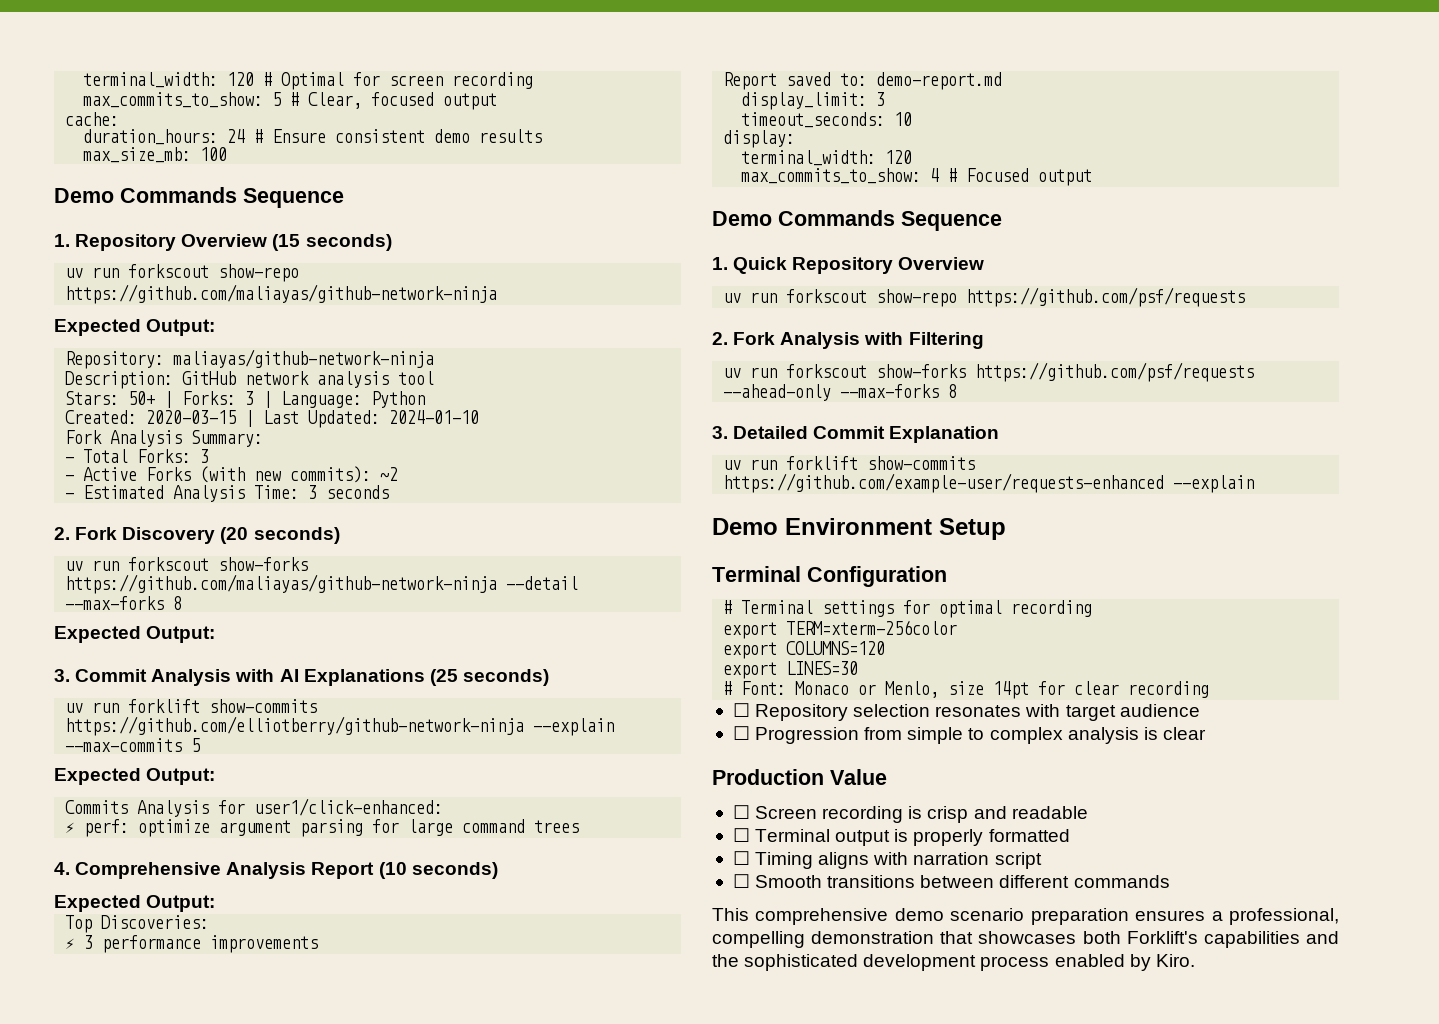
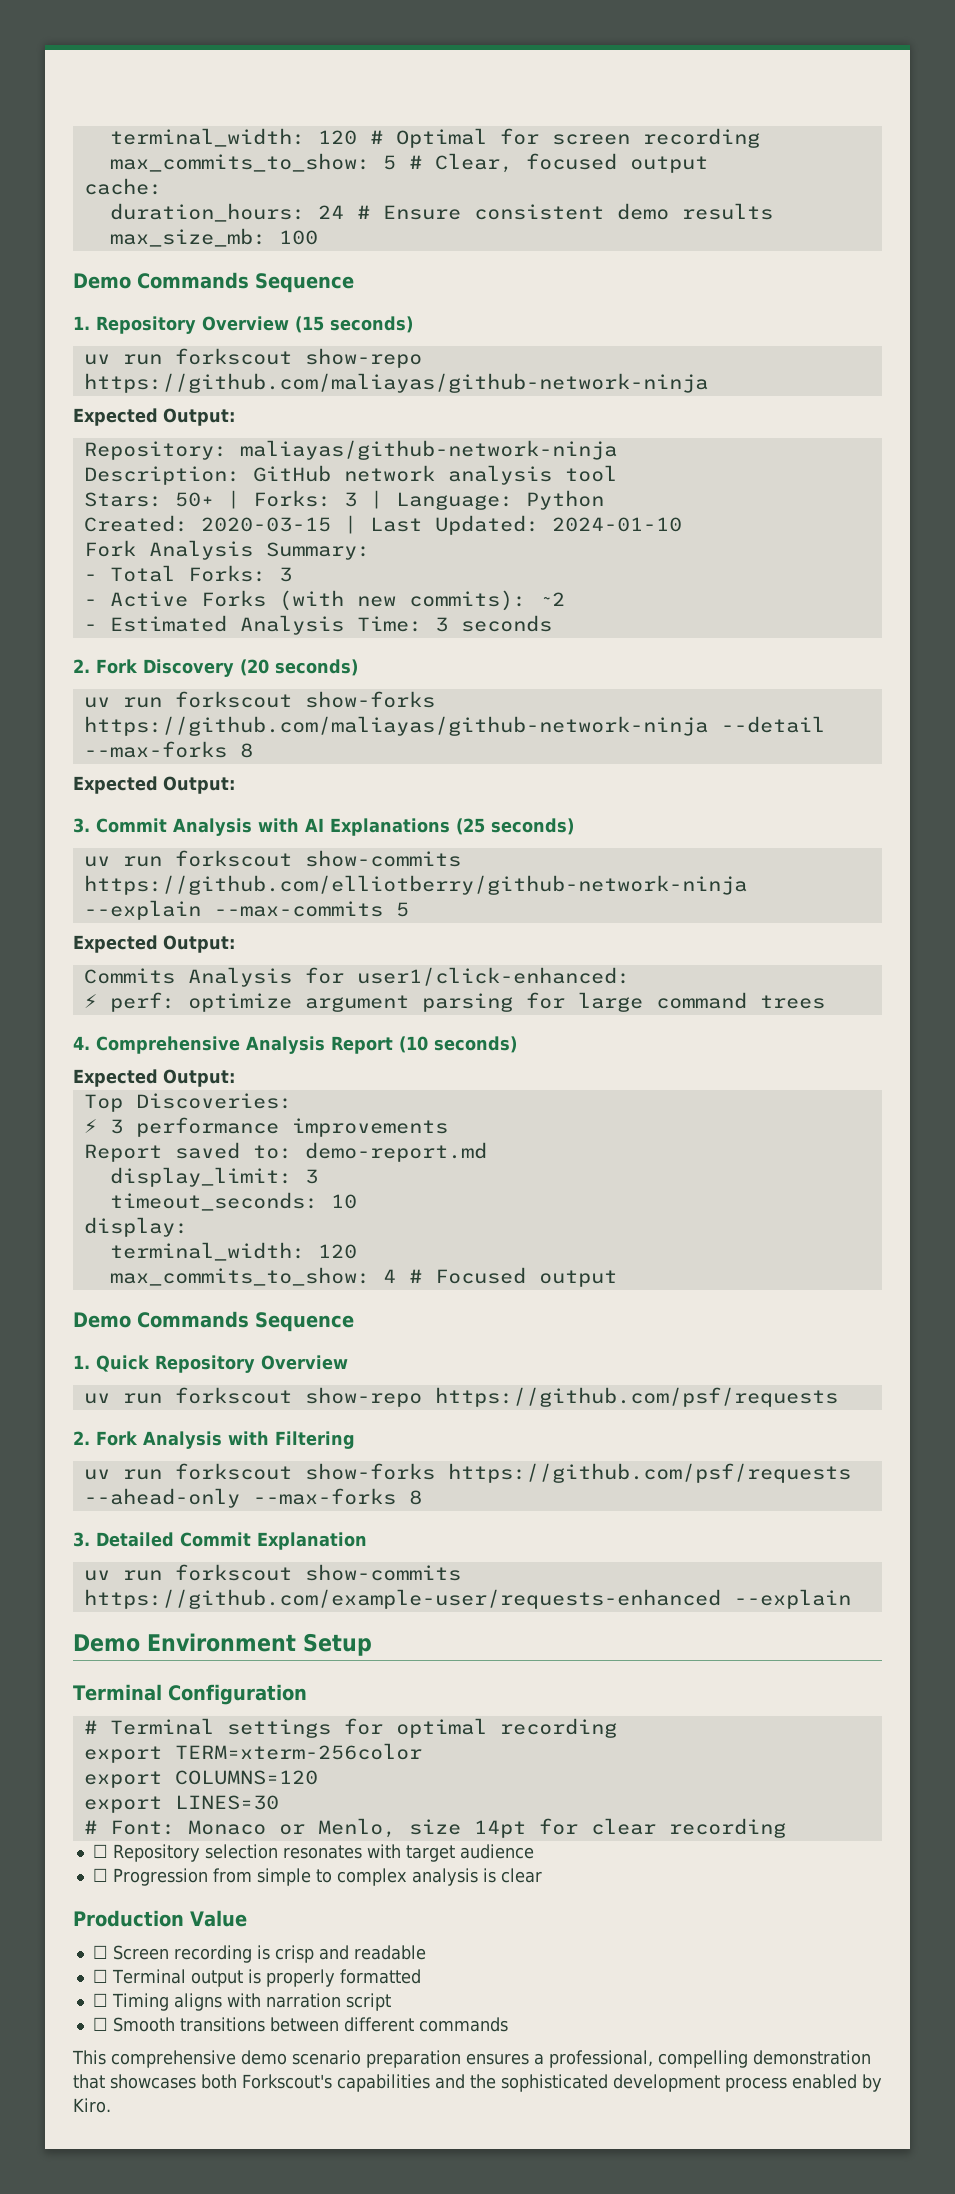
- uv run forklift show-commits https://github.com/elliotberry/github-network-ninja --explain --max-commits 5
+ uv run forkscout show-commits https://github.com/elliotberry/github-network-ninja --explain --max-commits 5
- uv run forklift show-commits https://github.com/example-user/requests-enhanced --explain
+ uv run forkscout show-commits https://github.com/example-user/requests-enhanced --explain
- This comprehensive demo scenario preparation ensures a professional, compelling demonstration that showcases both Forklift's capabilities and the sophisticated development process enabled by Kiro.
+ This comprehensive demo scenario preparation ensures a professional, compelling demonstration that showcases both Forkscout's capabilities and the sophisticated development process enabled by Kiro.

